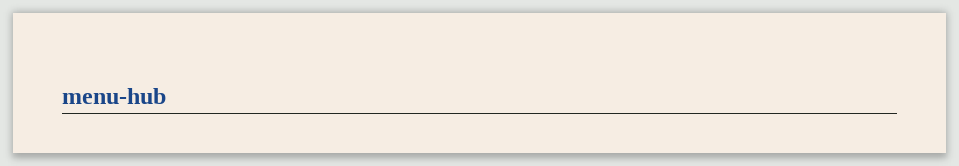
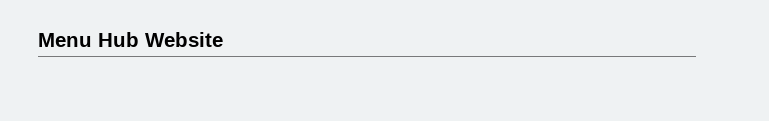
- menu-hub
+ Menu Hub Website

